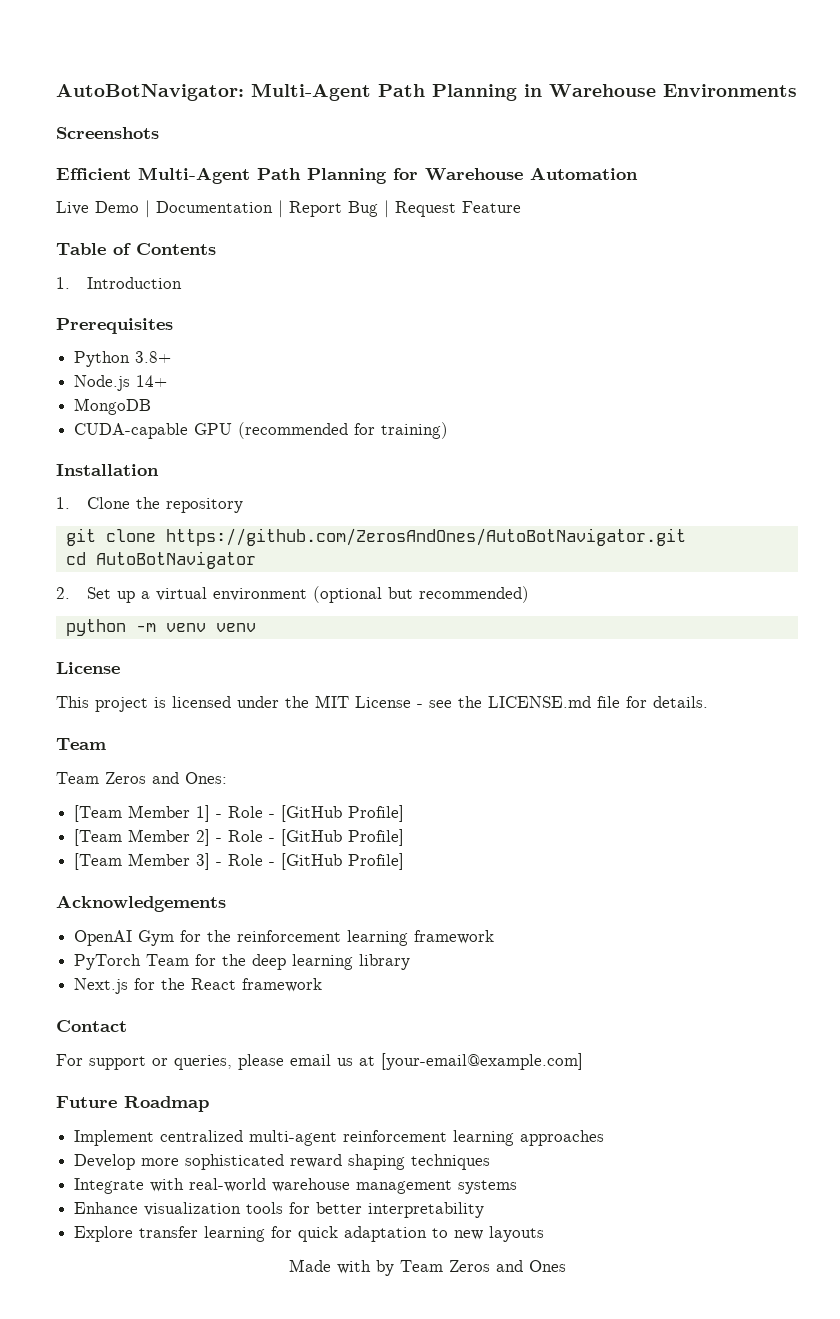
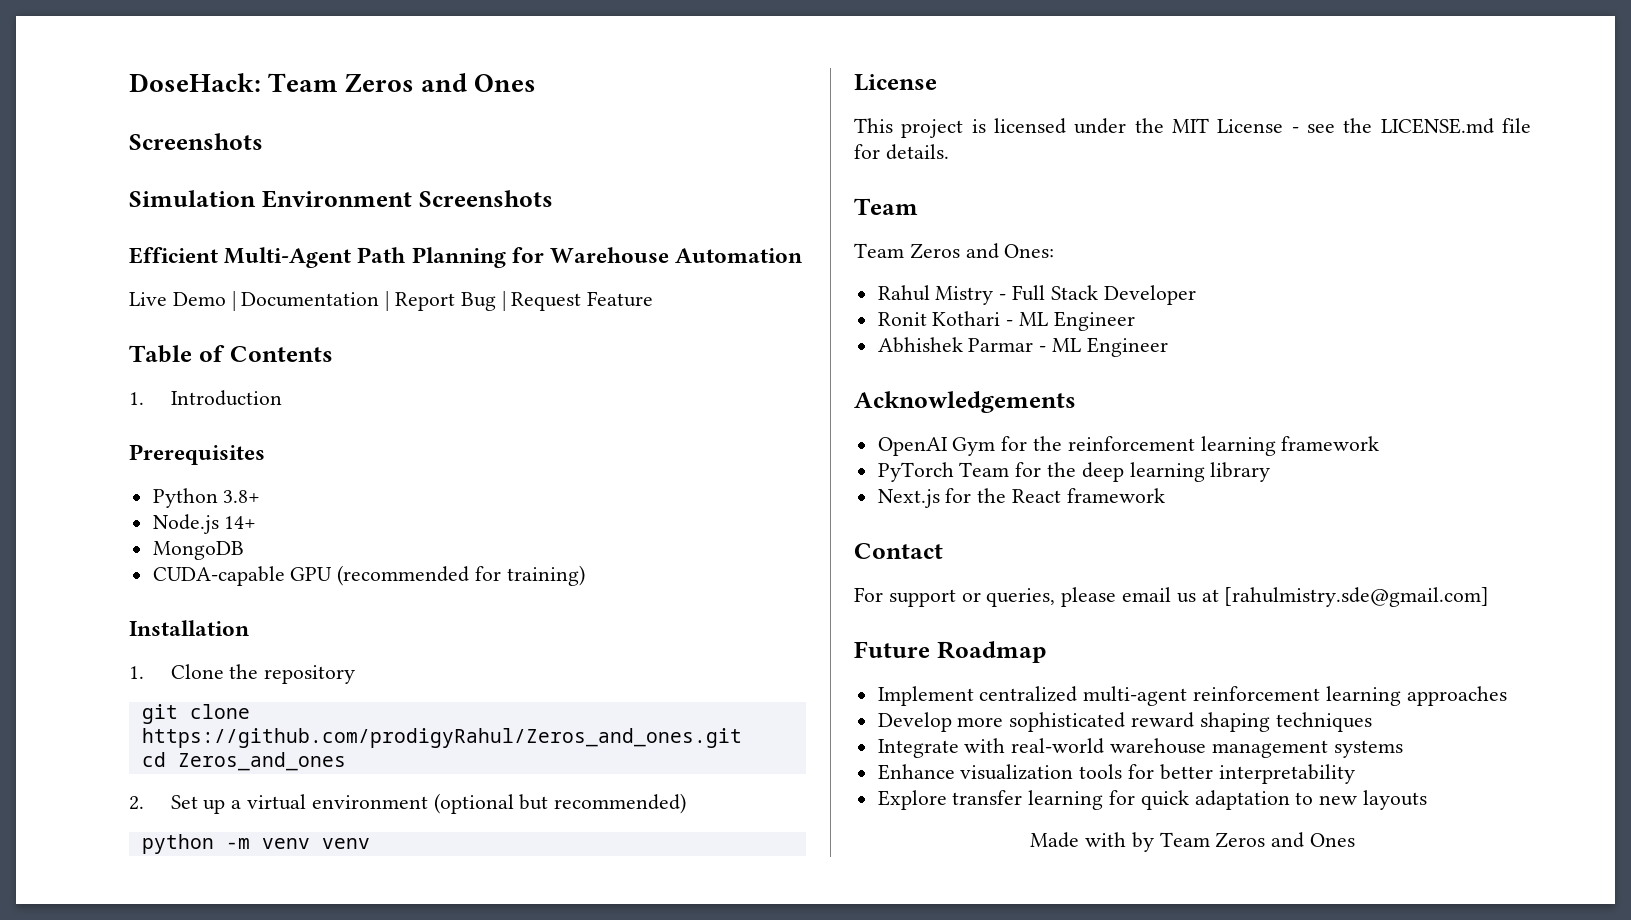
- AutoBotNavigator: Multi-Agent Path Planning in Warehouse Environments
+ DoseHack: Team Zeros and Ones
  Screenshots
+ Simulation Environment Screenshots
- git clone https://github.com/ZerosAndOnes/AutoBotNavigator.git
+ git clone https://github.com/prodigyRahul/Zeros_and_ones.git
- cd AutoBotNavigator
+ cd Zeros_and_ones
- [Team Member 1] - Role - [GitHub Profile]
- [Team Member 2] - Role - [GitHub Profile]
- [Team Member 3] - Role - [GitHub Profile]
+ Rahul Mistry - Full Stack Developer
+ Ronit Kothari - ML Engineer
+ Abhishek Parmar - ML Engineer
- For support or queries, please email us at [your-email@example.com]
+ For support or queries, please email us at [rahulmistry.sde@gmail.com]

